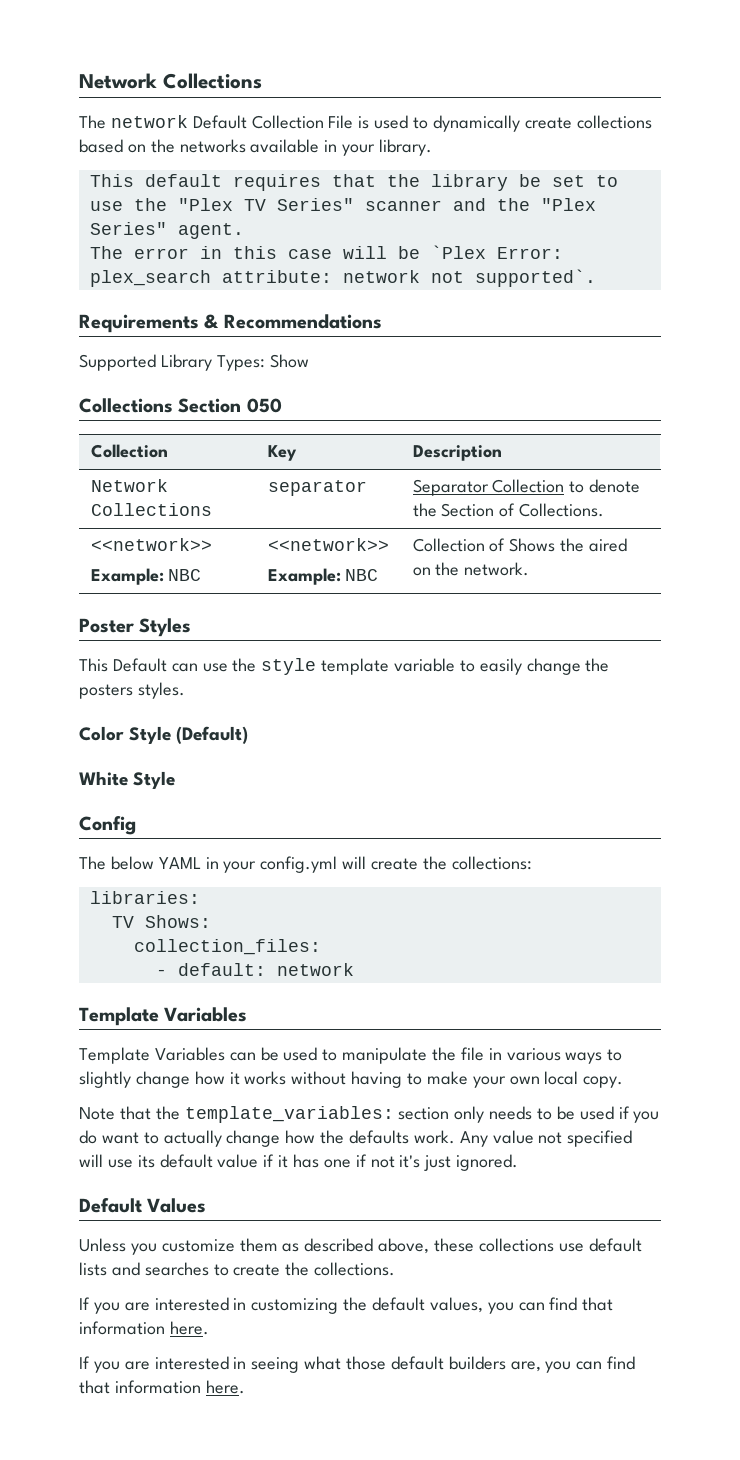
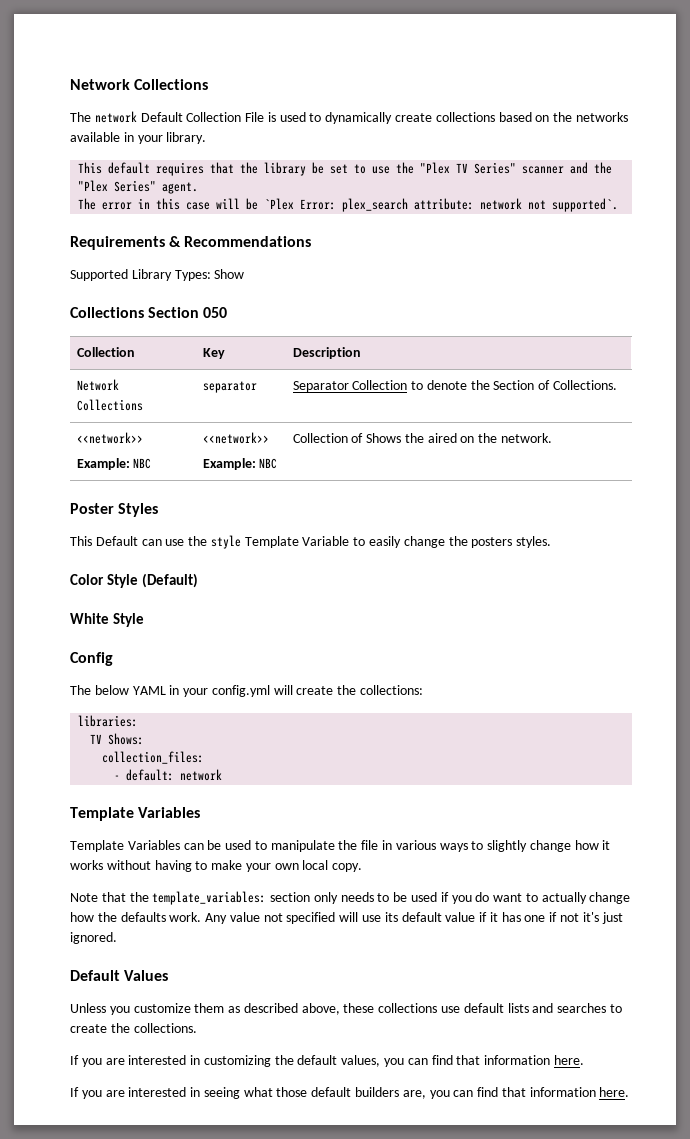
- This Default can use the style template variable to easily change the posters styles.
+ This Default can use the style Template Variable to easily change the posters styles.

